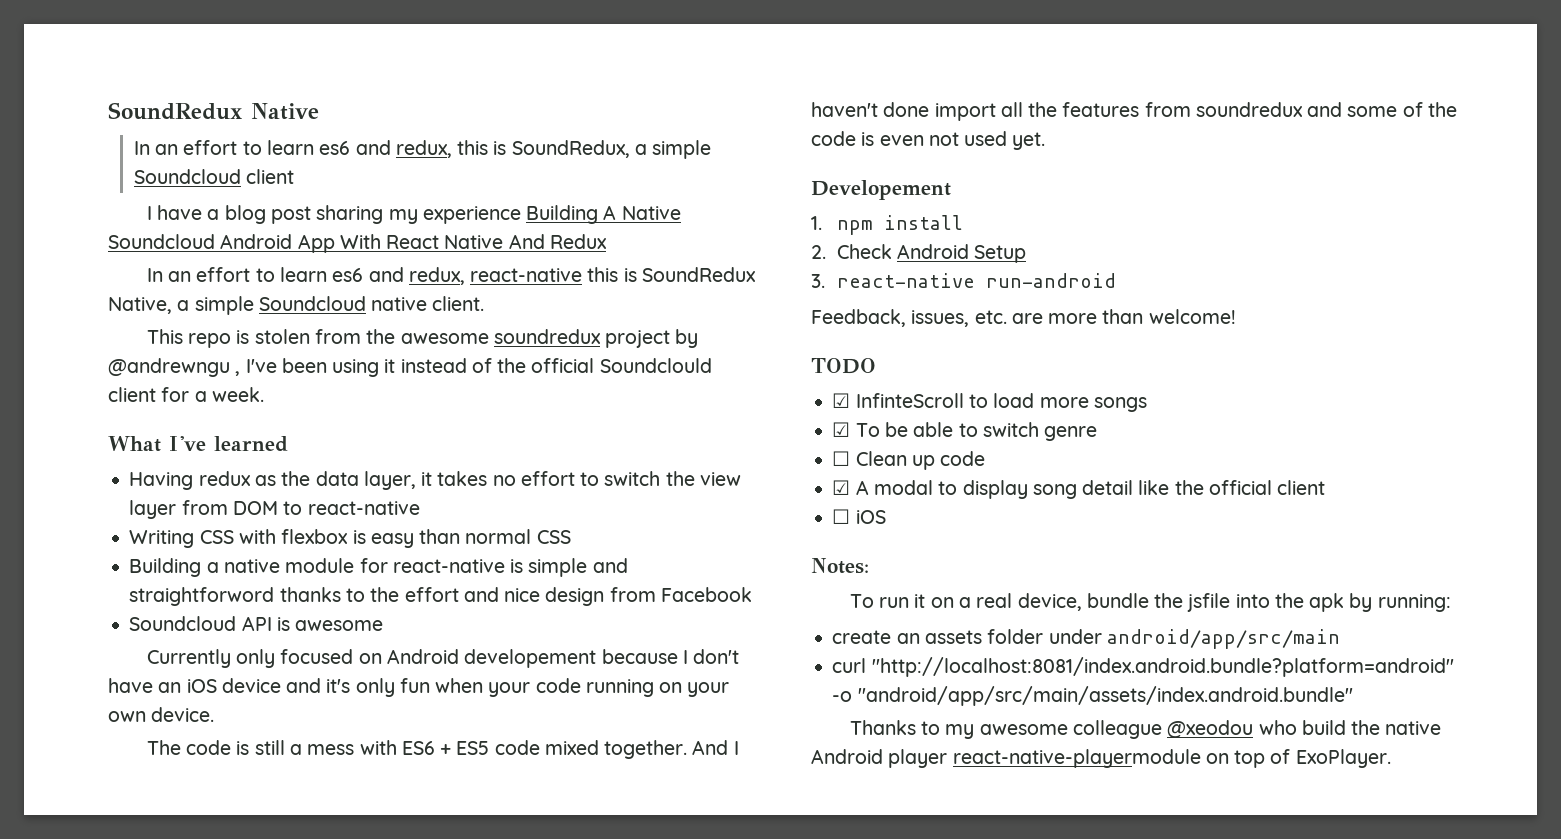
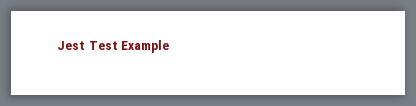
- SoundRedux Native
- In an effort to learn es6 and redux, this is SoundRedux, a simple Soundcloud client
- I have a blog post sharing my experience Building A Native Soundcloud Android App With React Native And Redux
- In an effort to learn es6 and redux, react-native this is SoundRedux Native, a simple Soundcloud native client.
- This repo is stolen from the awesome soundredux project by @andrewngu , I've been using it instead of the official Soundclould client for a week.
- What I've learned
- Having redux as the data layer, it takes no effort to switch the view layer from DOM to react-native
- Writing CSS with flexbox is easy than normal CSS
- Building a native module for react-native is simple and straightforword thanks to the effort and nice design from Facebook
- Soundcloud API is awesome
- Currently only focused on Android developement because I don't have an iOS device and it's only fun when your code running on your own device.
- The code is still a mess with ES6 + ES5 code mixed together. And I haven't done import all the features from soundredux and some of the code is even not used yet.
- Developement
- 1. npm install
- 2. Check Android Setup
- 3. react-native run-android
- Feedback, issues, etc. are more than welcome!
- TODO
- ☑ InfinteScroll to load more songs
- ☑ To be able to switch genre
- ☐ Clean up code
- ☑ A modal to display song detail like the official client
- ☐ iOS
- Notes:
- To run it on a real device, bundle the jsfile into the apk by running:
- create an assets folder under android/app/src/main
- curl "http://localhost:8081/index.android.bundle?platform=android" -o "android/app/src/main/assets/index.android.bundle"
- Thanks to my awesome colleague @xeodou who build the native Android player react-native-playermodule on top of ExoPlayer.
+ Jest Test Example

